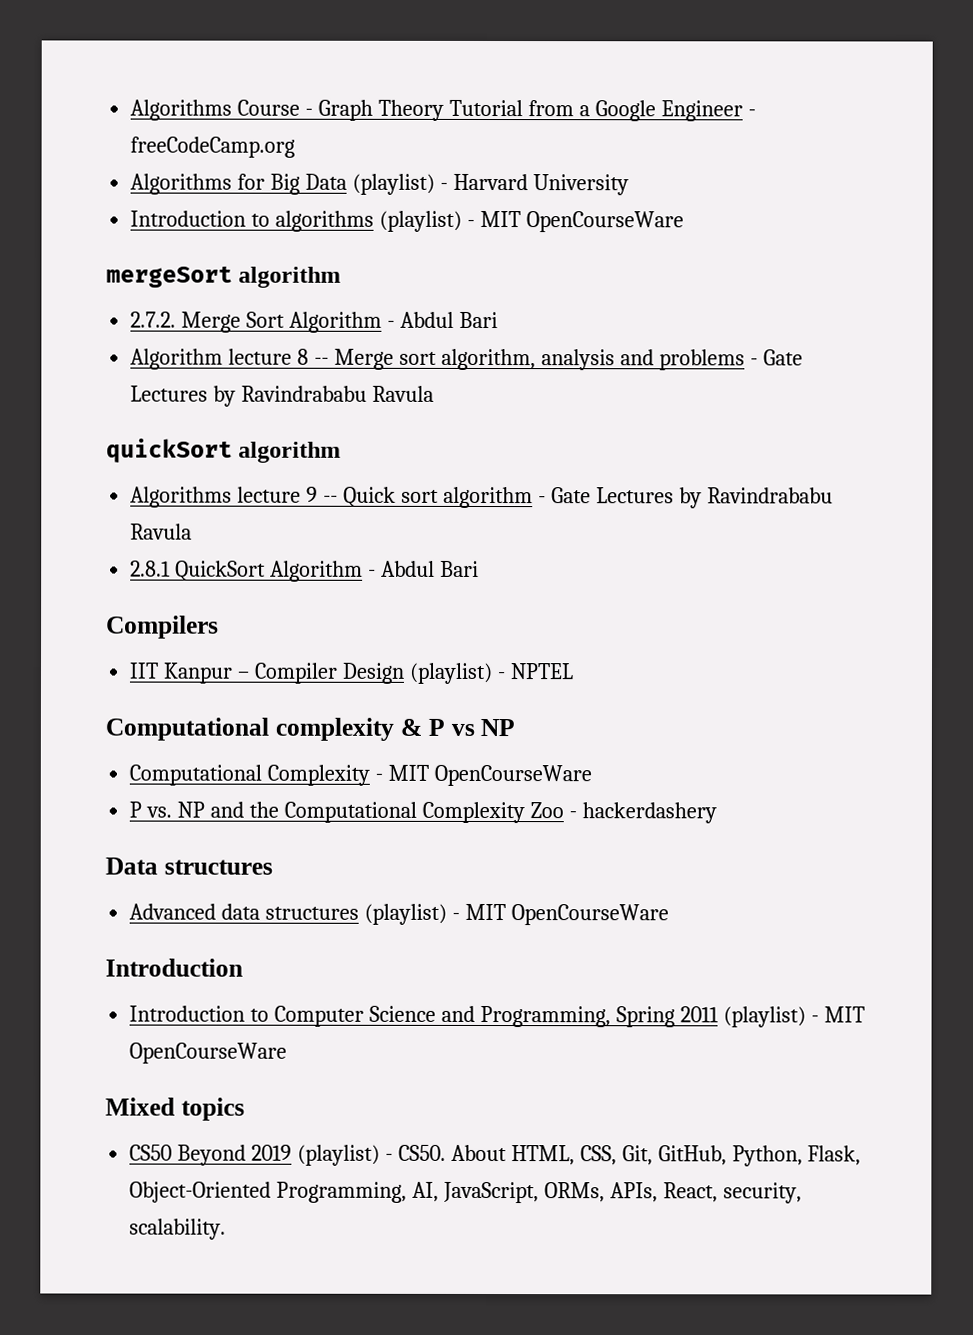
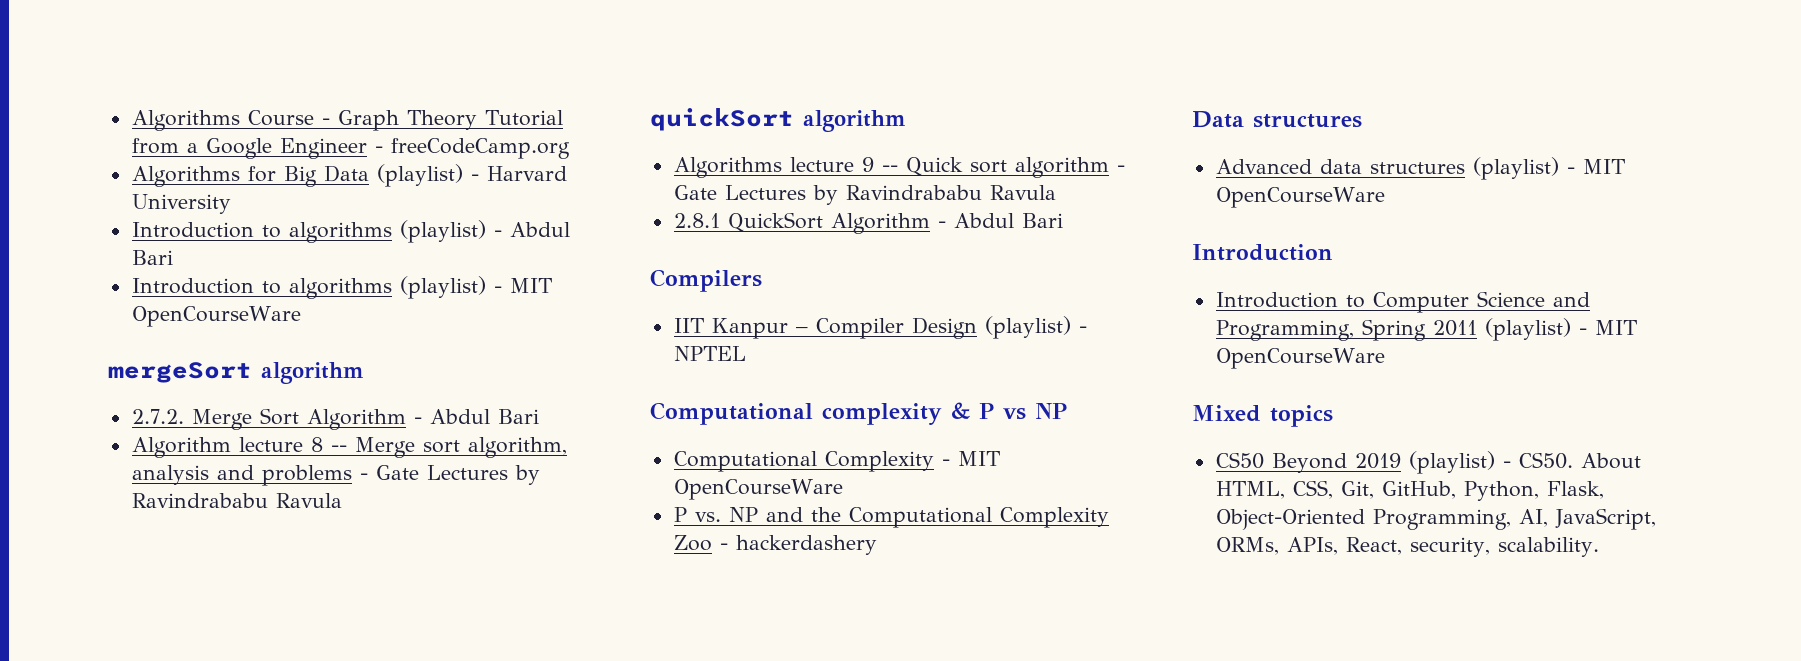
+ Introduction to algorithms (playlist) - Abdul Bari

